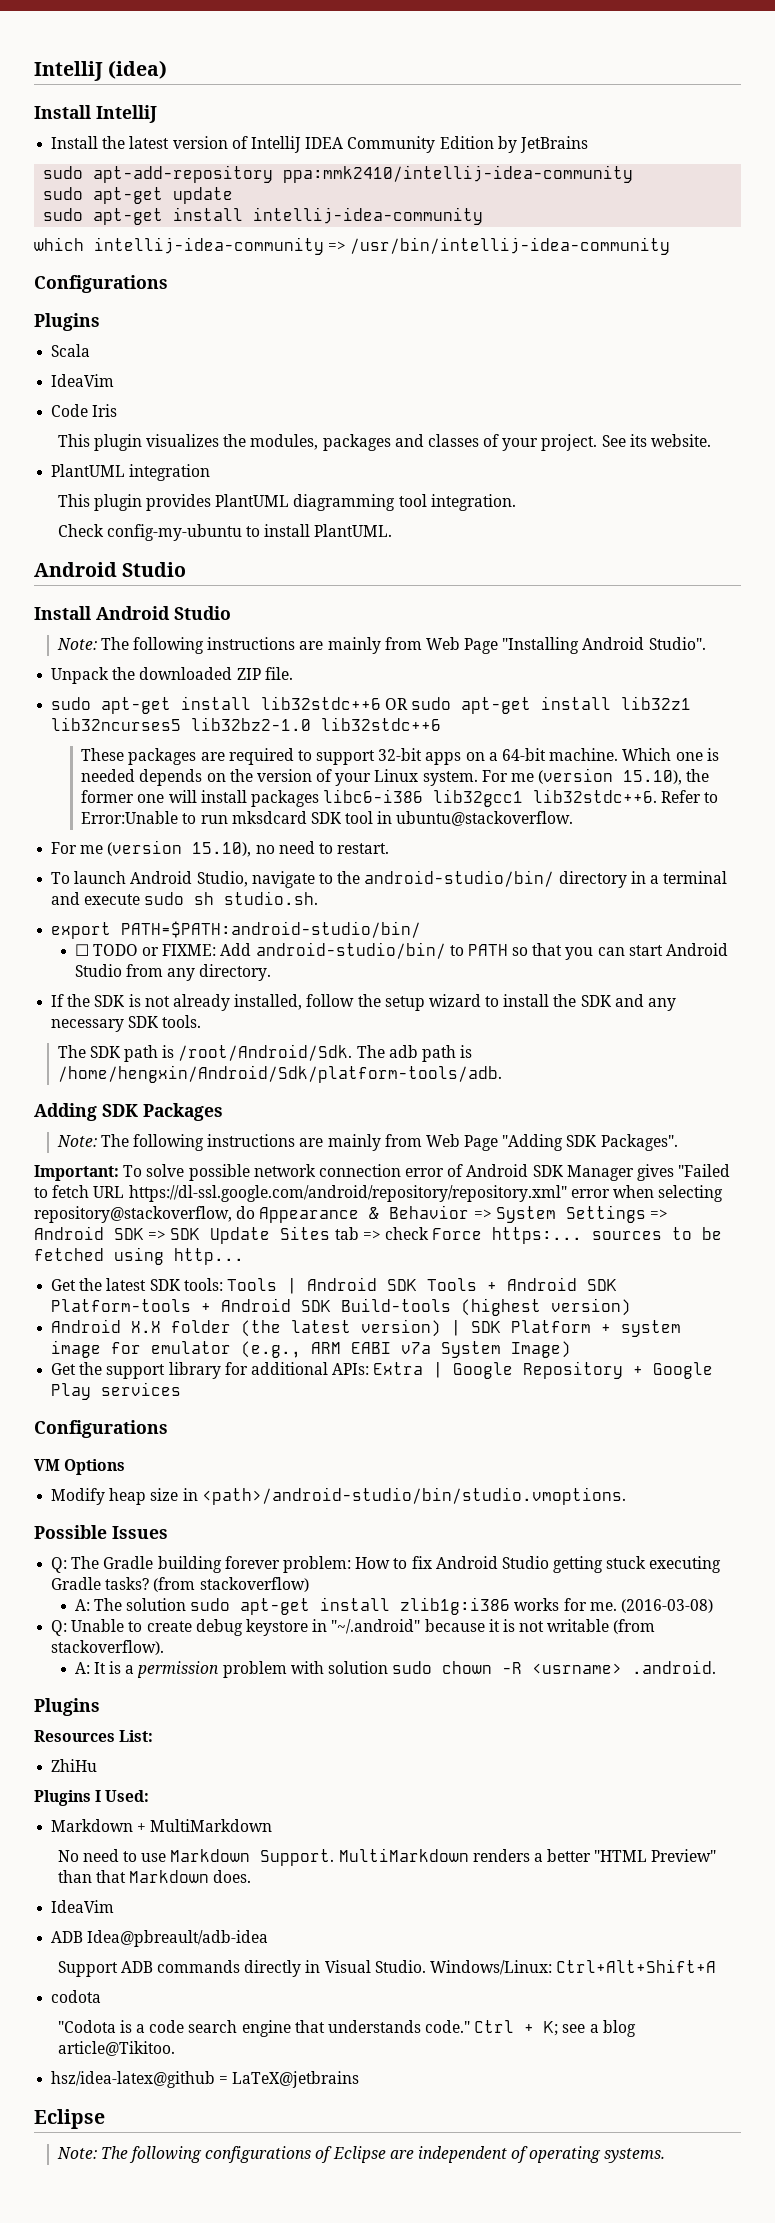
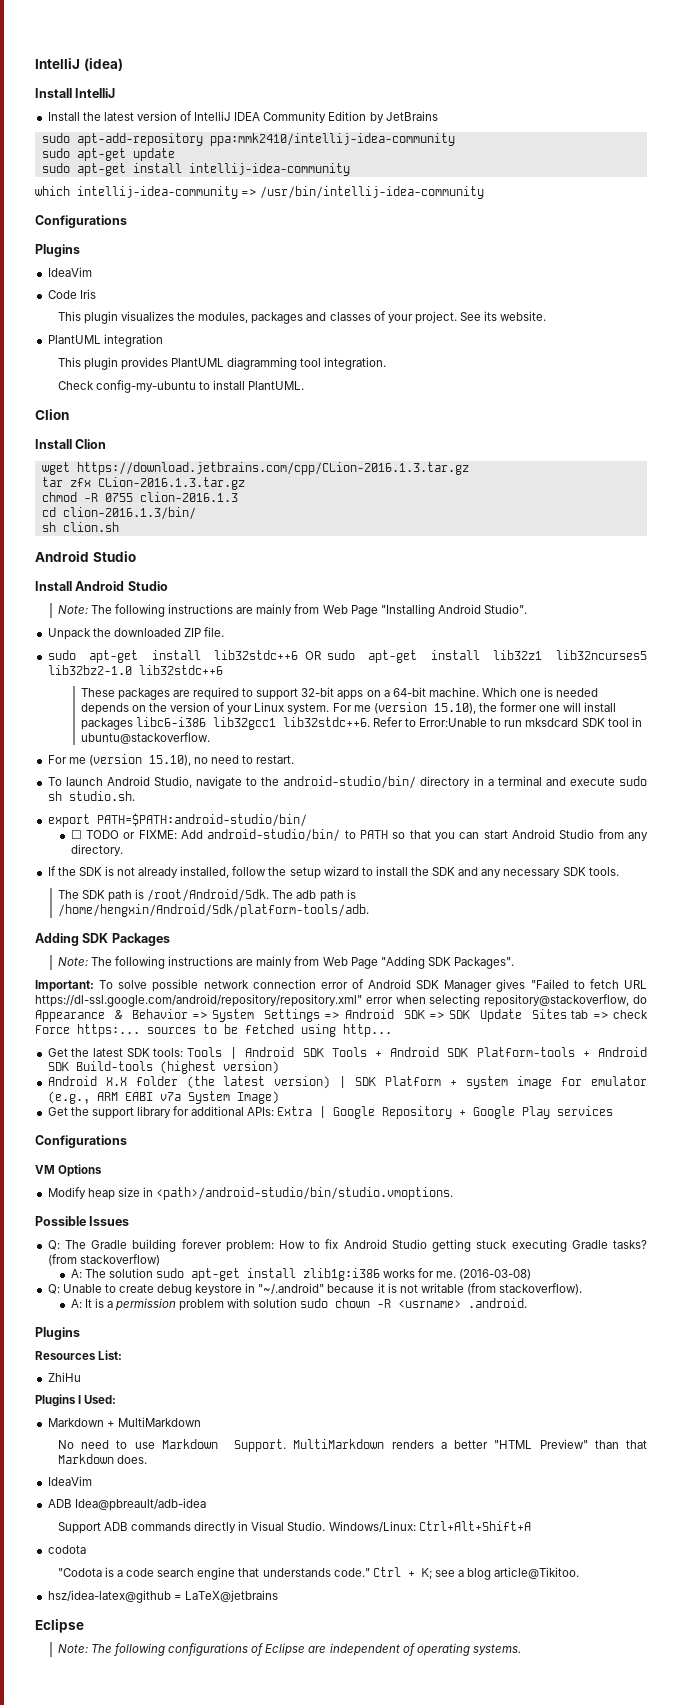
- Scala
  Check config-my-ubuntu to install PlantUML.
+ Clion
+ Install Clion
+ wget https://download.jetbrains.com/cpp/CLion-2016.1.3.tar.gz
+ tar zfx CLion-2016.1.3.tar.gz
+ chmod -R 0755 clion-2016.1.3
+ cd clion-2016.1.3/bin/
+ sh clion.sh

